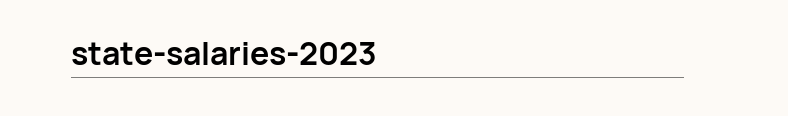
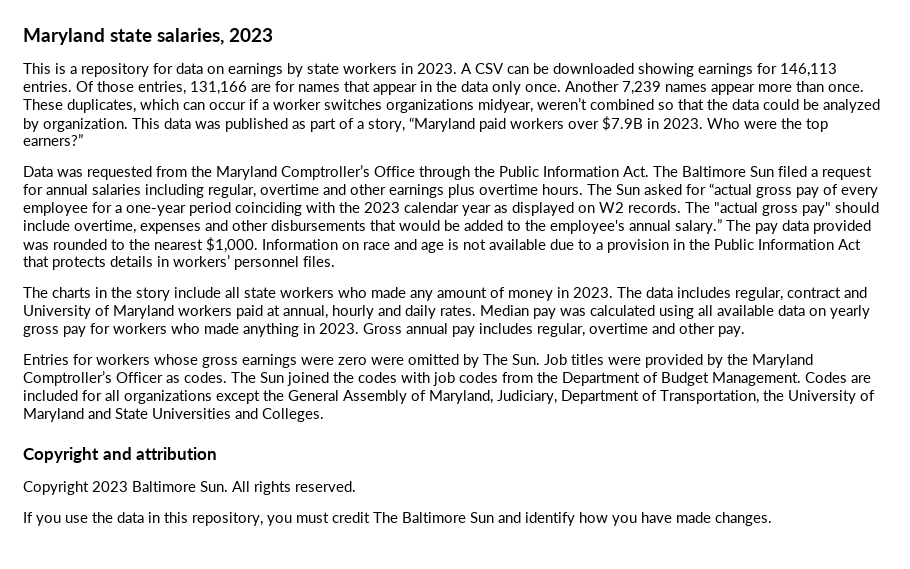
- state-salaries-2023
+ Maryland state salaries, 2023
+ This is a repository for data on earnings by state workers in 2023. A CSV can be downloaded showing earnings for 146,113 entries. Of those entries, 131,166 are for names that appear in the data only once. Another 7,239 names appear more than once. These duplicates, which can occur if a worker switches organizations midyear, weren’t combined so that the data could be analyzed by organization. This data was published as part of a story, “Maryland paid workers over $7.9B in 2023. Who were the top earners?”
+ Data was requested from the Maryland Comptroller’s Office through the Public Information Act. The Baltimore Sun filed a request for annual salaries including regular, overtime and other earnings plus overtime hours. The Sun asked for “actual gross pay of every employee for a one-year period coinciding with the 2023 calendar year as displayed on W2 records. The "actual gross pay" should include overtime, expenses and other disbursements that would be added to the employee's annual salary.” The pay data provided was rounded to the nearest $1,000. Information on race and age is not available due to a provision in the Public Information Act that protects details in workers’ personnel files.
+ The charts in the story include all state workers who made any amount of money in 2023. The data includes regular, contract and University of Maryland workers paid at annual, hourly and daily rates. Median pay was calculated using all available data on yearly gross pay for workers who made anything in 2023. Gross annual pay includes regular, overtime and other pay.
+ Entries for workers whose gross earnings were zero were omitted by The Sun. Job titles were provided by the Maryland Comptroller’s Officer as codes. The Sun joined the codes with job codes from the Department of Budget Management. Codes are included for all organizations except the General Assembly of Maryland, Judiciary, Department of Transportation, the University of Maryland and State Universities and Colleges.
+ Copyright and attribution
+ Copyright 2023 Baltimore Sun. All rights reserved.
+ If you use the data in this repository, you must credit The Baltimore Sun and identify how you have made changes.

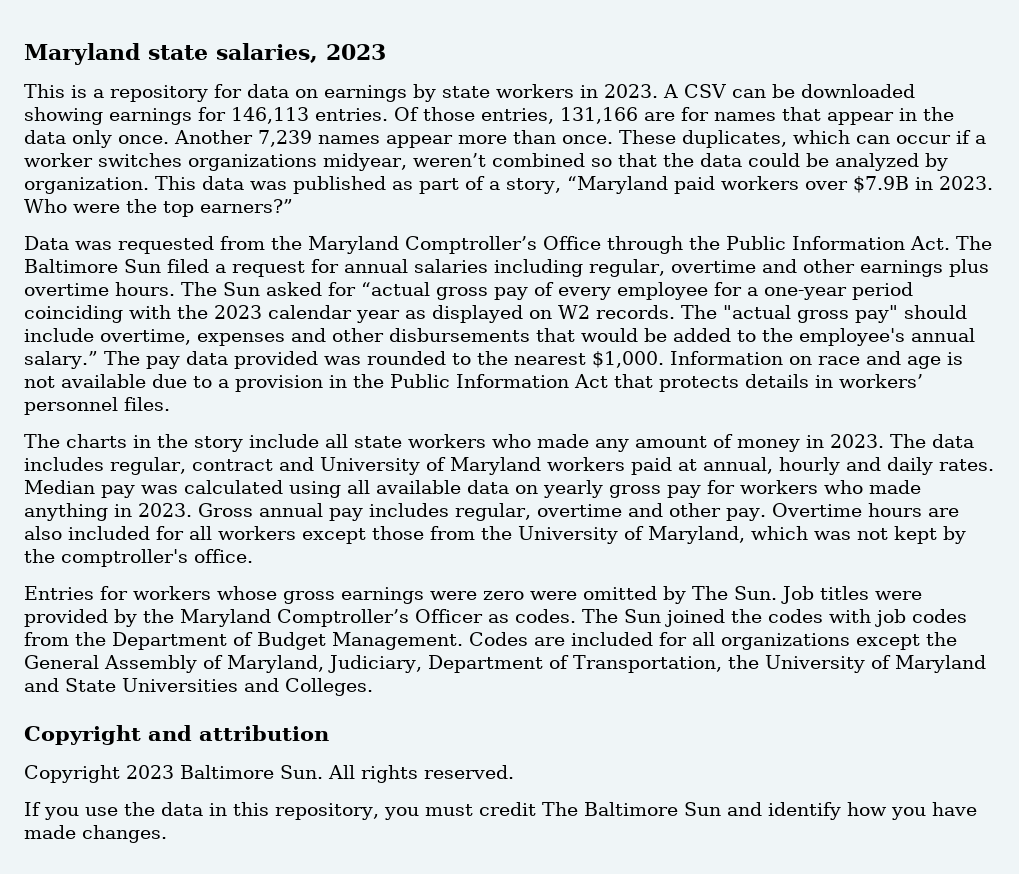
+ Overtime hours are also included for all workers except those from the University of Maryland, which was not kept by the comptroller's office.

